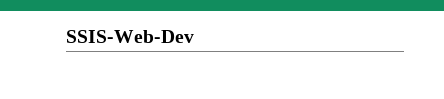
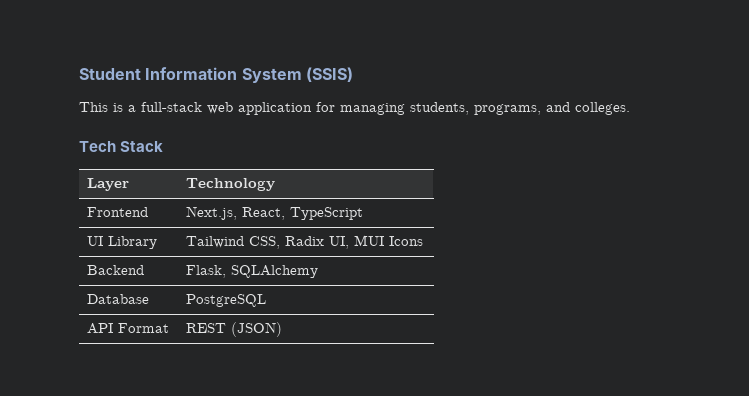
- SSIS-Web-Dev
+ Student Information System (SSIS)
+ This is a full-stack web application for managing students, programs, and colleges.
+ Tech Stack
+ Layer | Technology
+ Frontend | Next.js, React, TypeScript
+ UI Library | Tailwind CSS, Radix UI, MUI Icons
+ Backend | Flask, SQLAlchemy
+ Database | PostgreSQL
+ API Format | REST (JSON)

